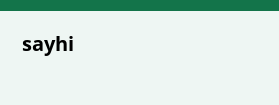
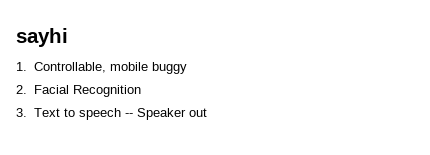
+ 1. Controllable, mobile buggy
+ 2. Facial Recognition
+ 3. Text to speech -- Speaker out

